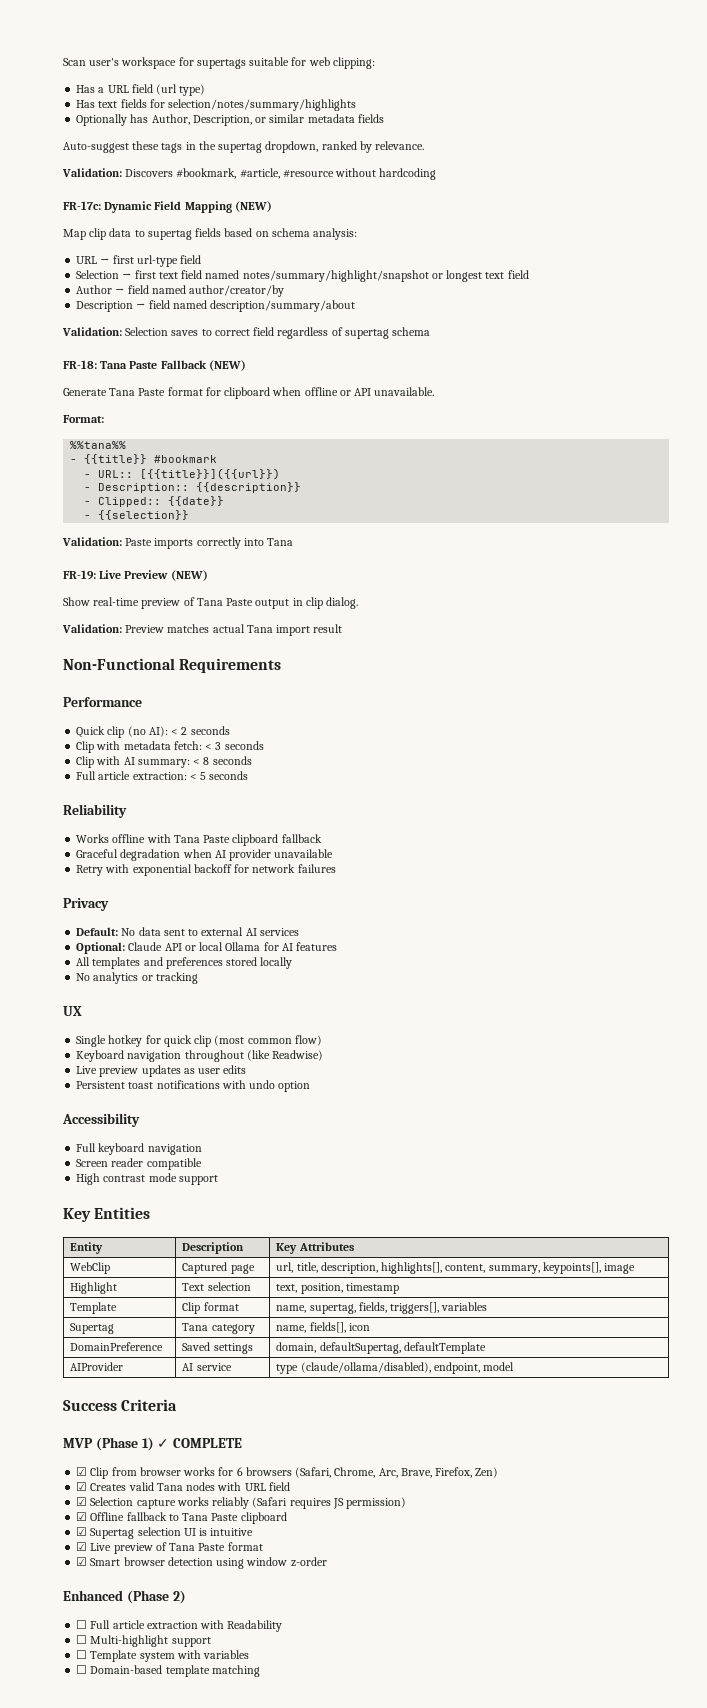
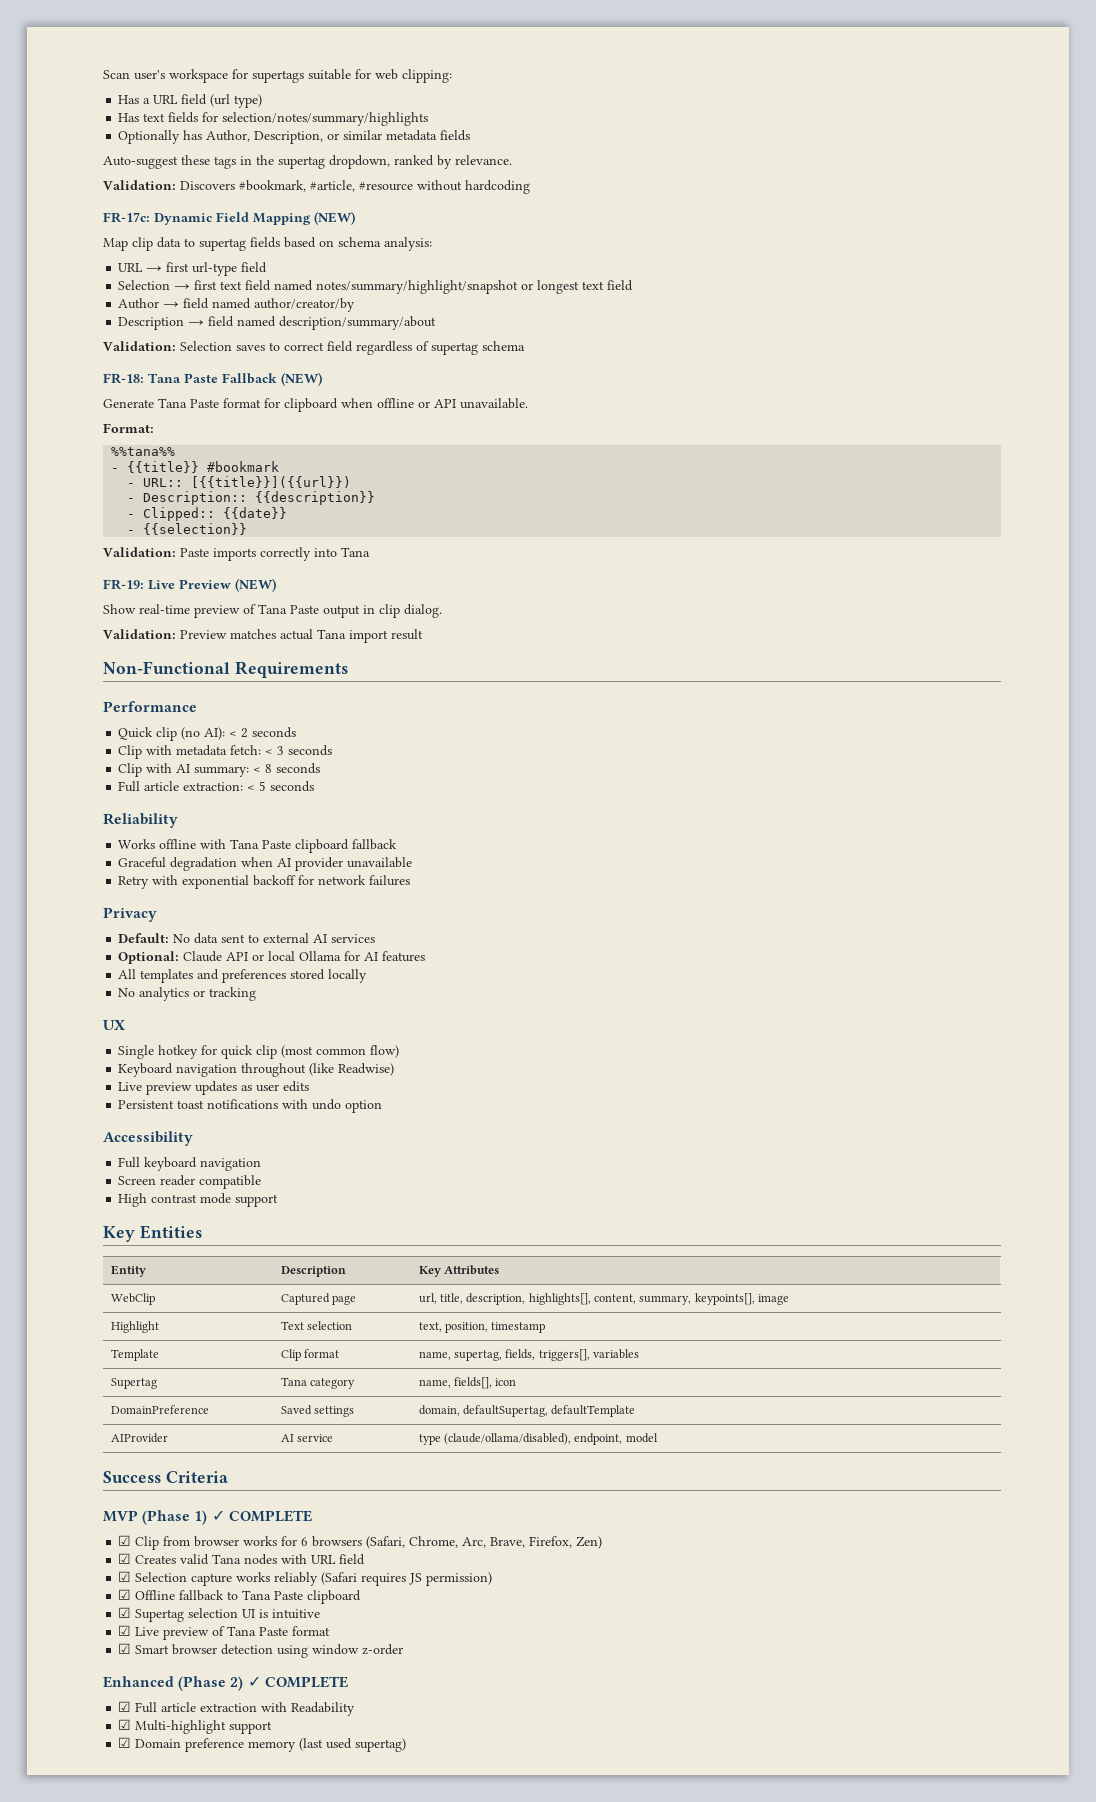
- Enhanced (Phase 2)
- ☐ Full article extraction with Readability
+ Enhanced (Phase 2) ✓ COMPLETE
+ ☑ Full article extraction with Readability
- ☐ Multi-highlight support
+ ☑ Multi-highlight support
- ☐ Template system with variables
- ☐ Domain-based template matching
+ ☑ Domain preference memory (last used supertag)

